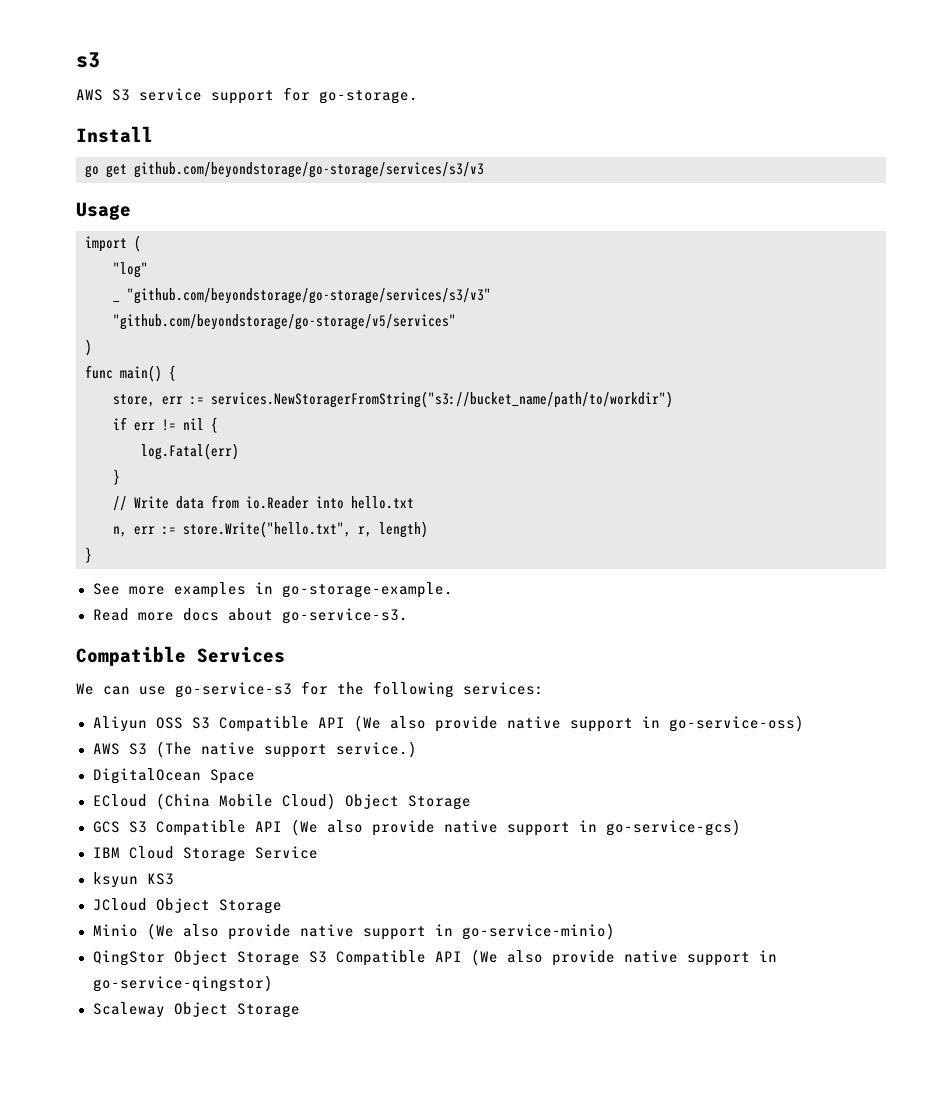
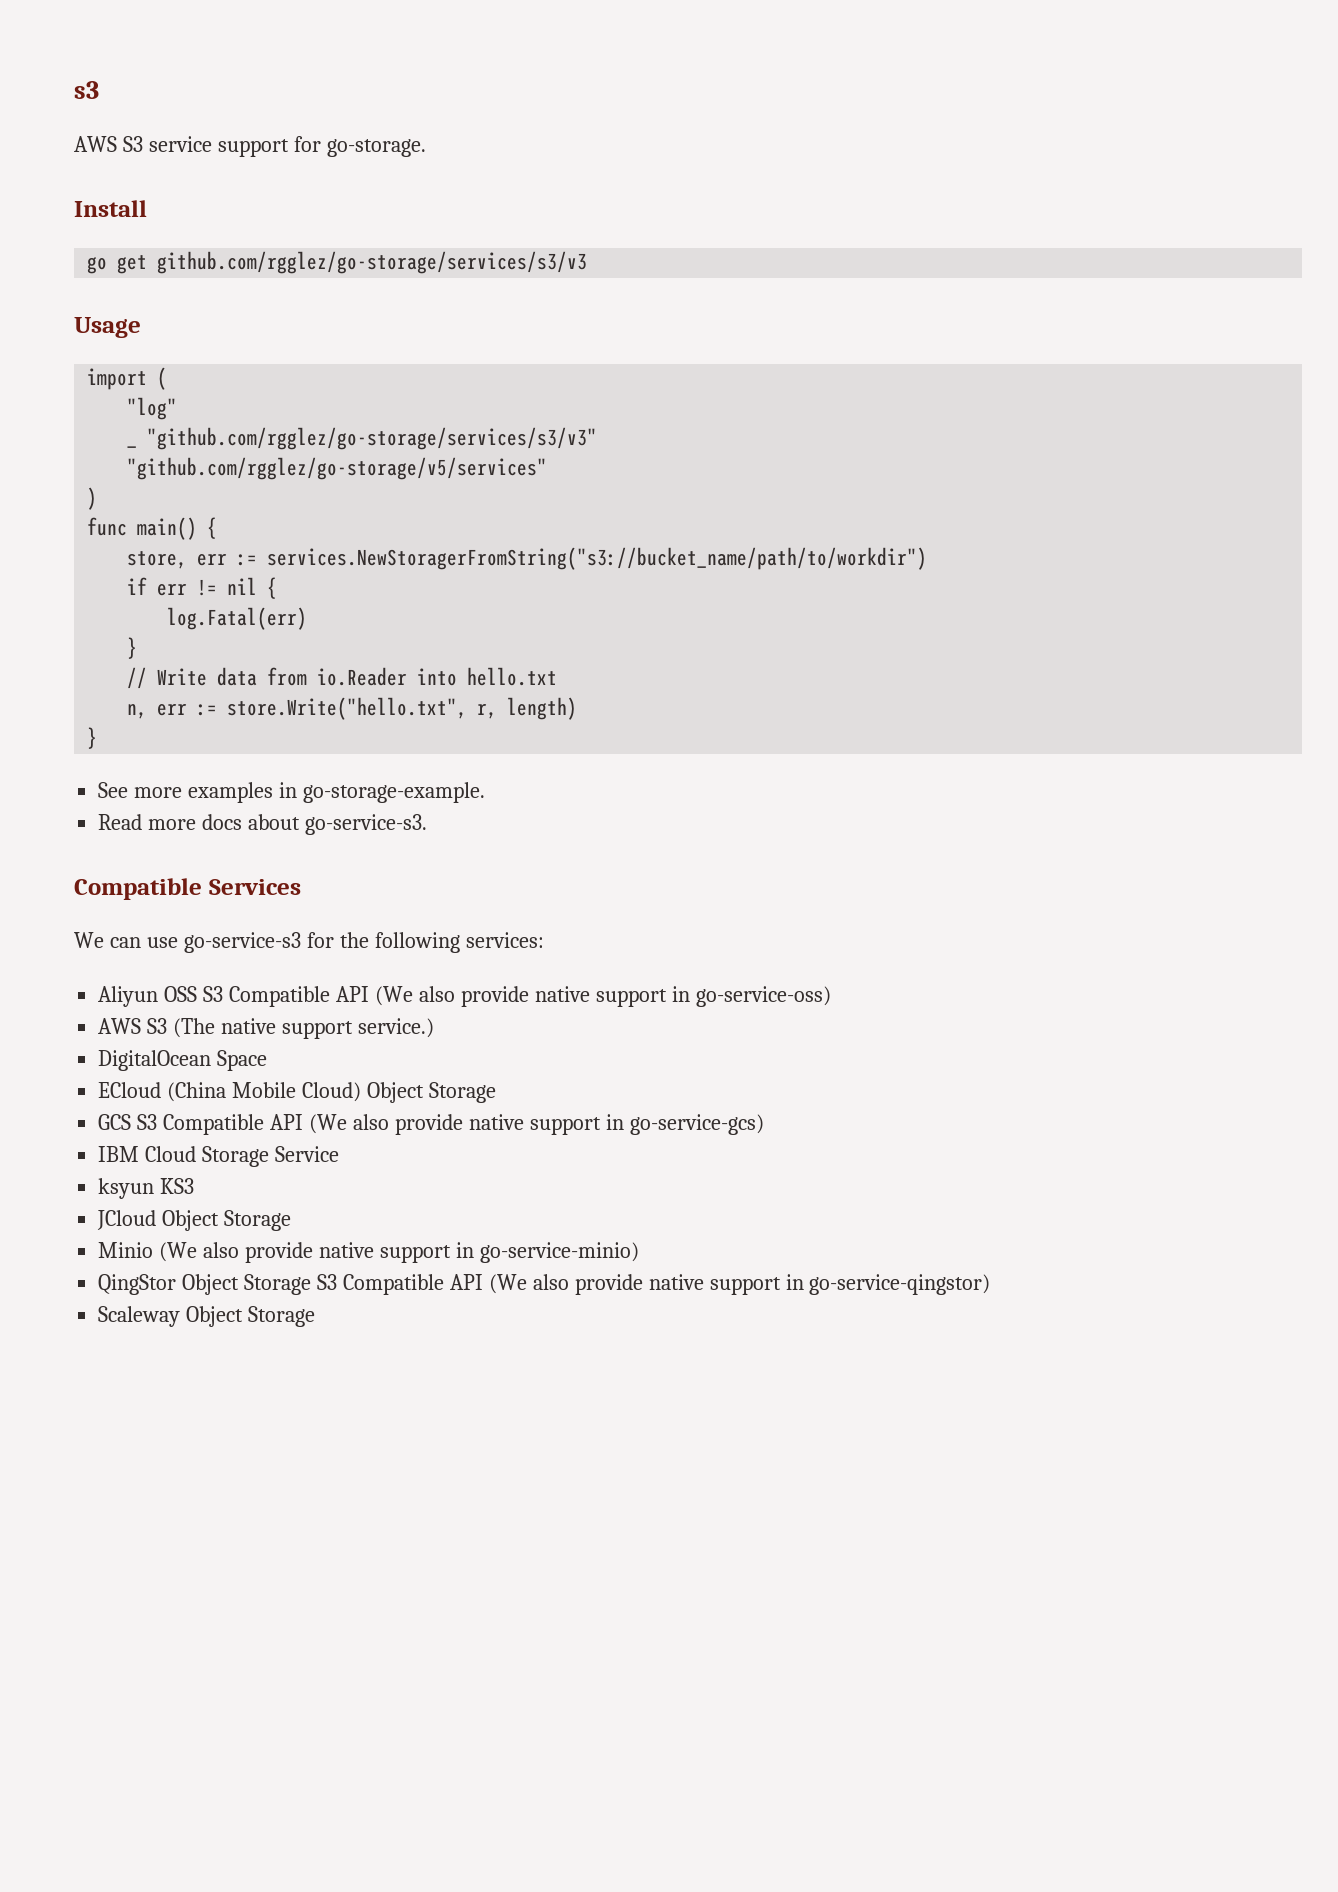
- go get github.com/beyondstorage/go-storage/services/s3/v3
+ go get github.com/rgglez/go-storage/services/s3/v3
- _ "github.com/beyondstorage/go-storage/services/s3/v3"
- "github.com/beyondstorage/go-storage/v5/services"
+ _ "github.com/rgglez/go-storage/services/s3/v3"
+ "github.com/rgglez/go-storage/v5/services"

